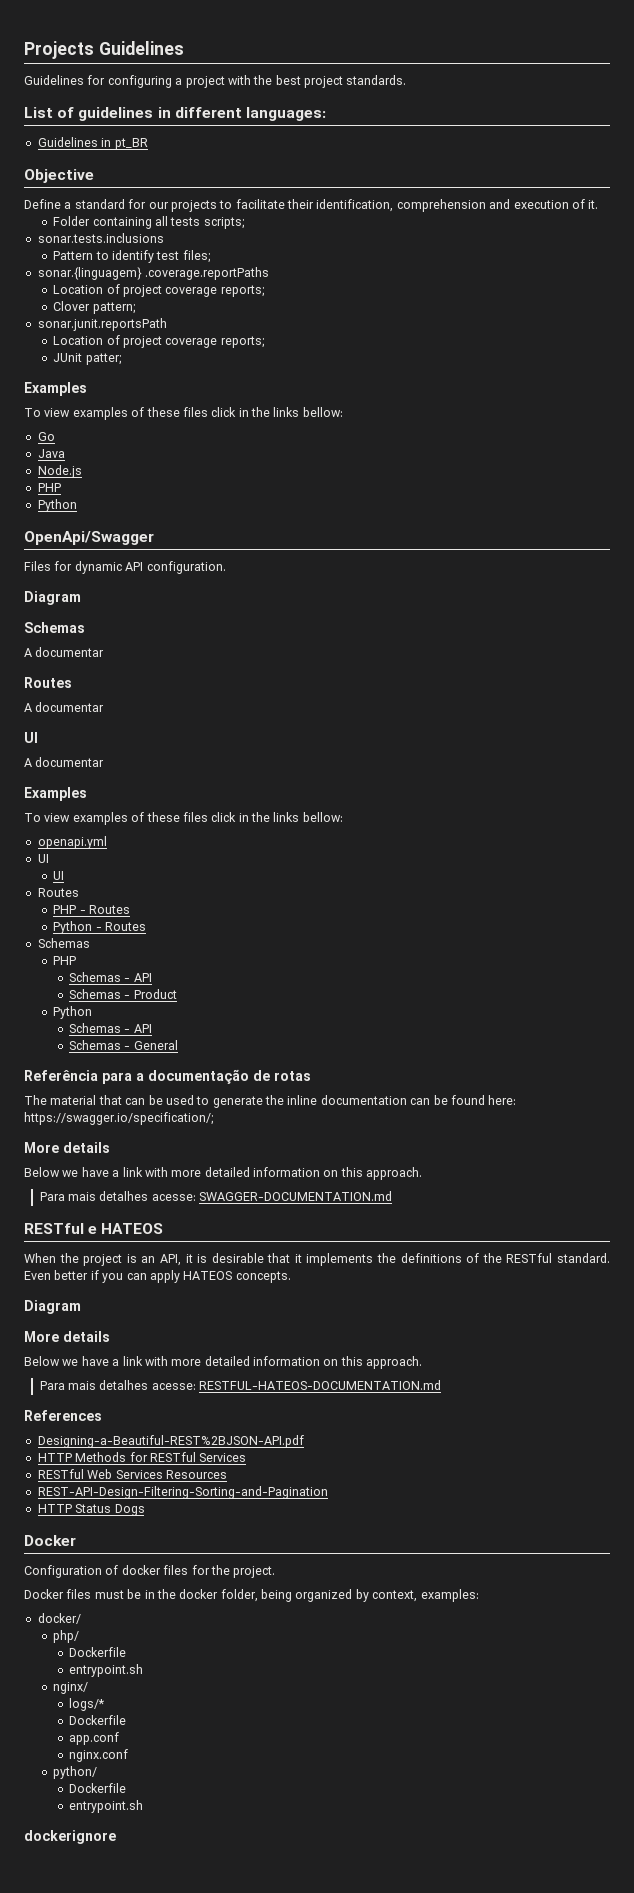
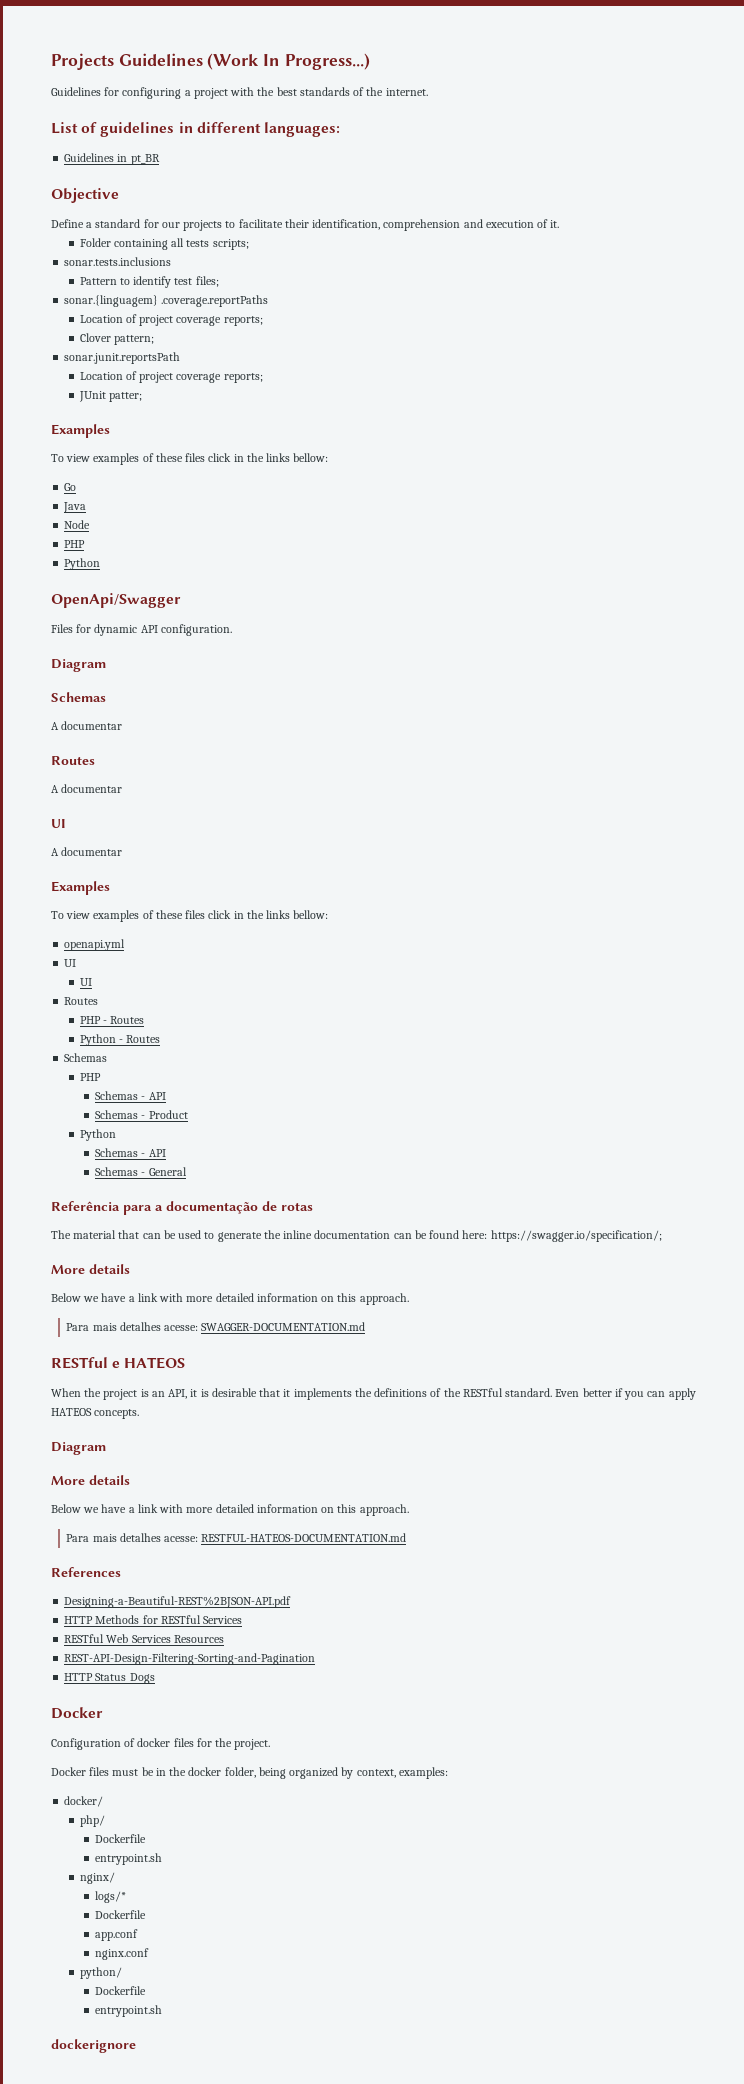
- Projects Guidelines
+ Projects Guidelines (Work In Progress...)
- Guidelines for configuring a project with the best project standards.
+ Guidelines for configuring a project with the best standards of the internet.
- Node.js
+ Node

